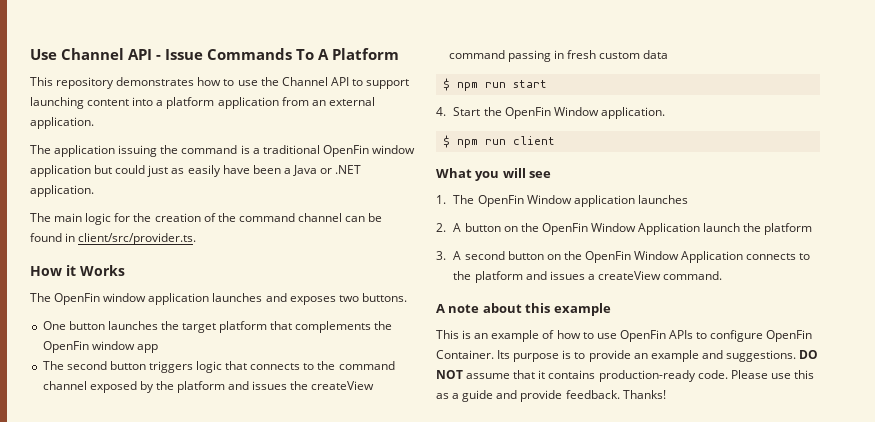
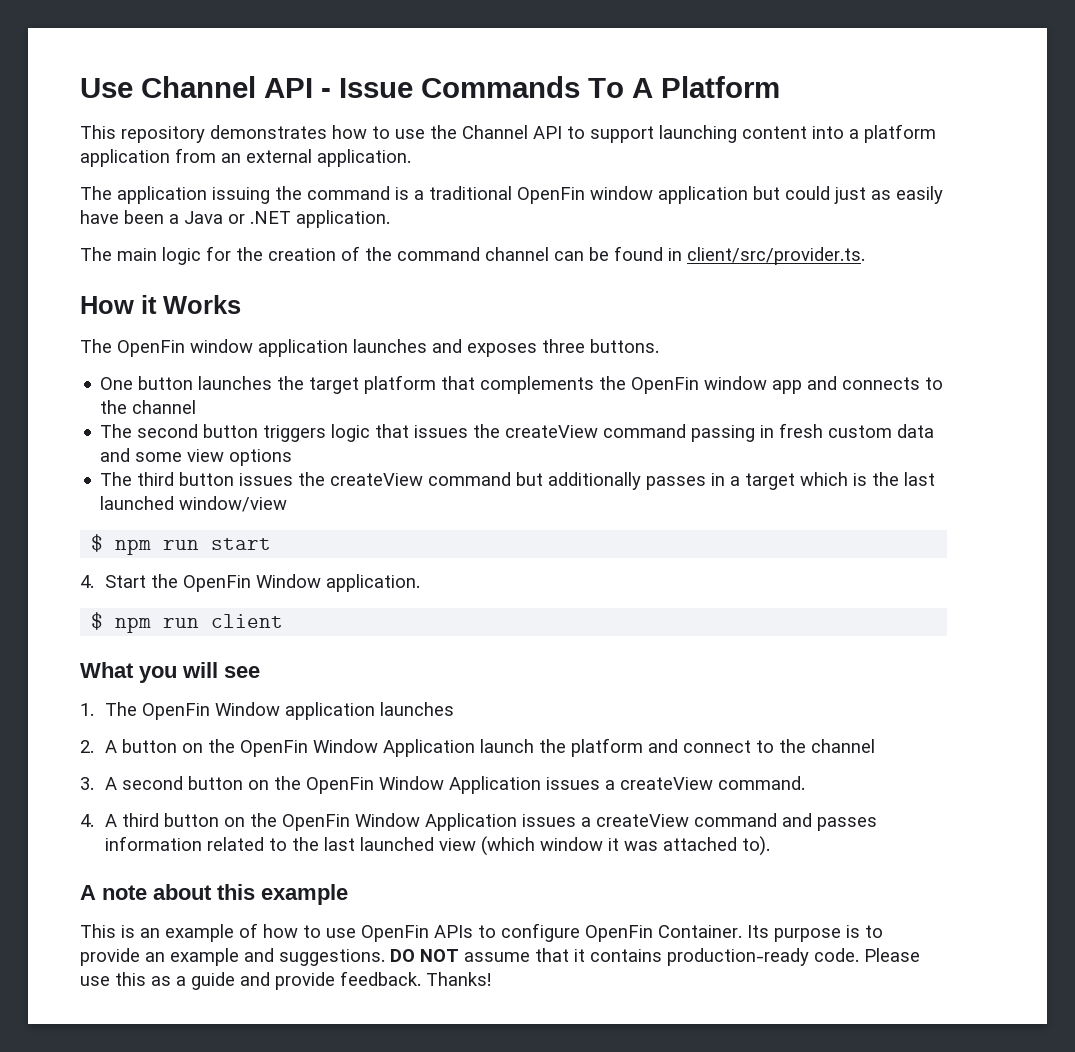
- The OpenFin window application launches and exposes two buttons.
+ The OpenFin window application launches and exposes three buttons.
- One button launches the target platform that complements the OpenFin window app
+ One button launches the target platform that complements the OpenFin window app and connects to the channel
- The second button triggers logic that connects to the command channel exposed by the platform and issues the createView command passing in fresh custom data
+ The second button triggers logic that issues the createView command passing in fresh custom data and some view options
+ The third button issues the createView command but additionally passes in a target which is the last launched window/view
- 2. A button on the OpenFin Window Application launch the platform
+ 2. A button on the OpenFin Window Application launch the platform and connect to the channel
- 3. A second button on the OpenFin Window Application connects to the platform and issues a createView command.
+ 3. A second button on the OpenFin Window Application issues a createView command.
+ 4. A third button on the OpenFin Window Application issues a createView command and passes information related to the last launched view (which window it was attached to).

